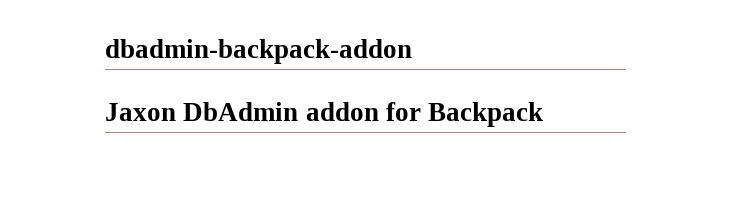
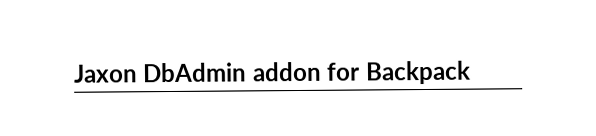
- dbadmin-backpack-addon

